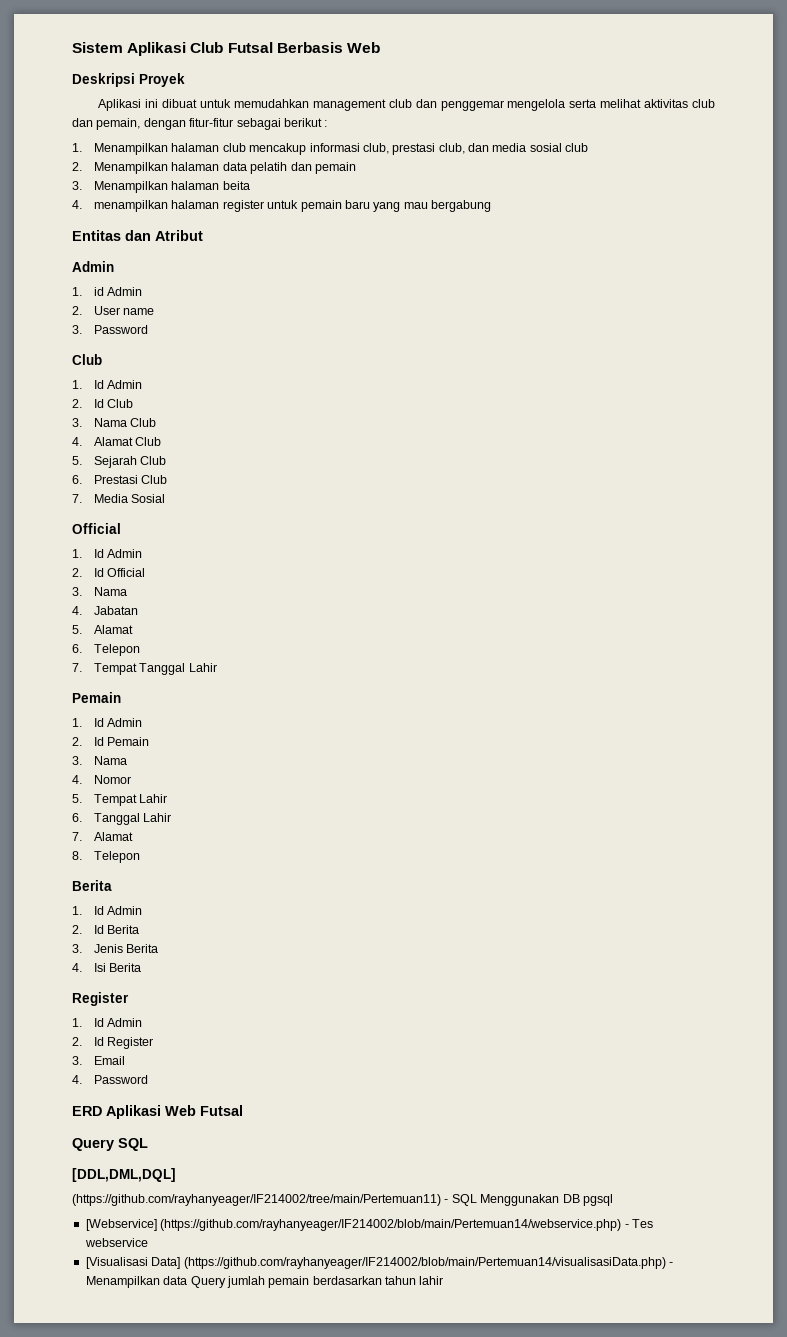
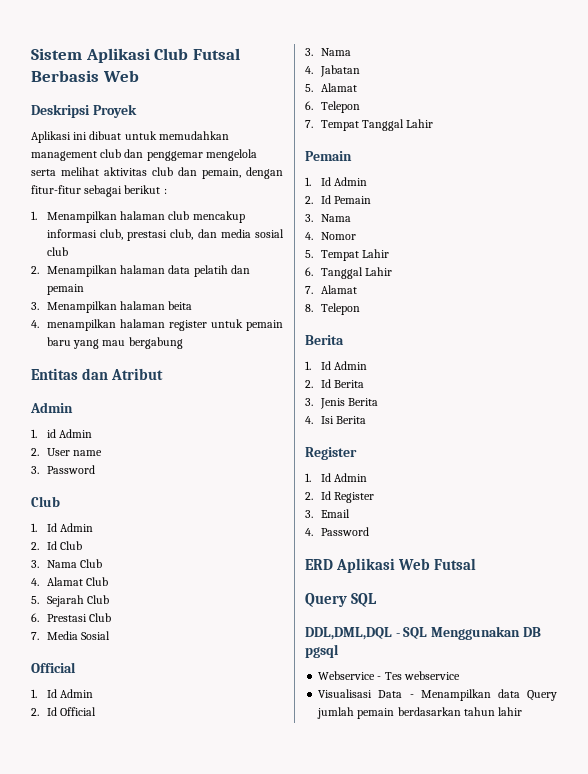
- [DDL,DML,DQL]
- (https://github.com/rayhanyeager/IF214002/tree/main/Pertemuan11) - SQL Menggunakan DB pgsql
+ DDL,DML,DQL - SQL Menggunakan DB pgsql
- [Webservice] (https://github.com/rayhanyeager/IF214002/blob/main/Pertemuan14/webservice.php) - Tes webservice
+ Webservice - Tes webservice
- [Visualisasi Data] (https://github.com/rayhanyeager/IF214002/blob/main/Pertemuan14/visualisasiData.php) - Menampilkan data Query jumlah pemain berdasarkan tahun lahir
+ Visualisasi Data - Menampilkan data Query jumlah pemain berdasarkan tahun lahir

